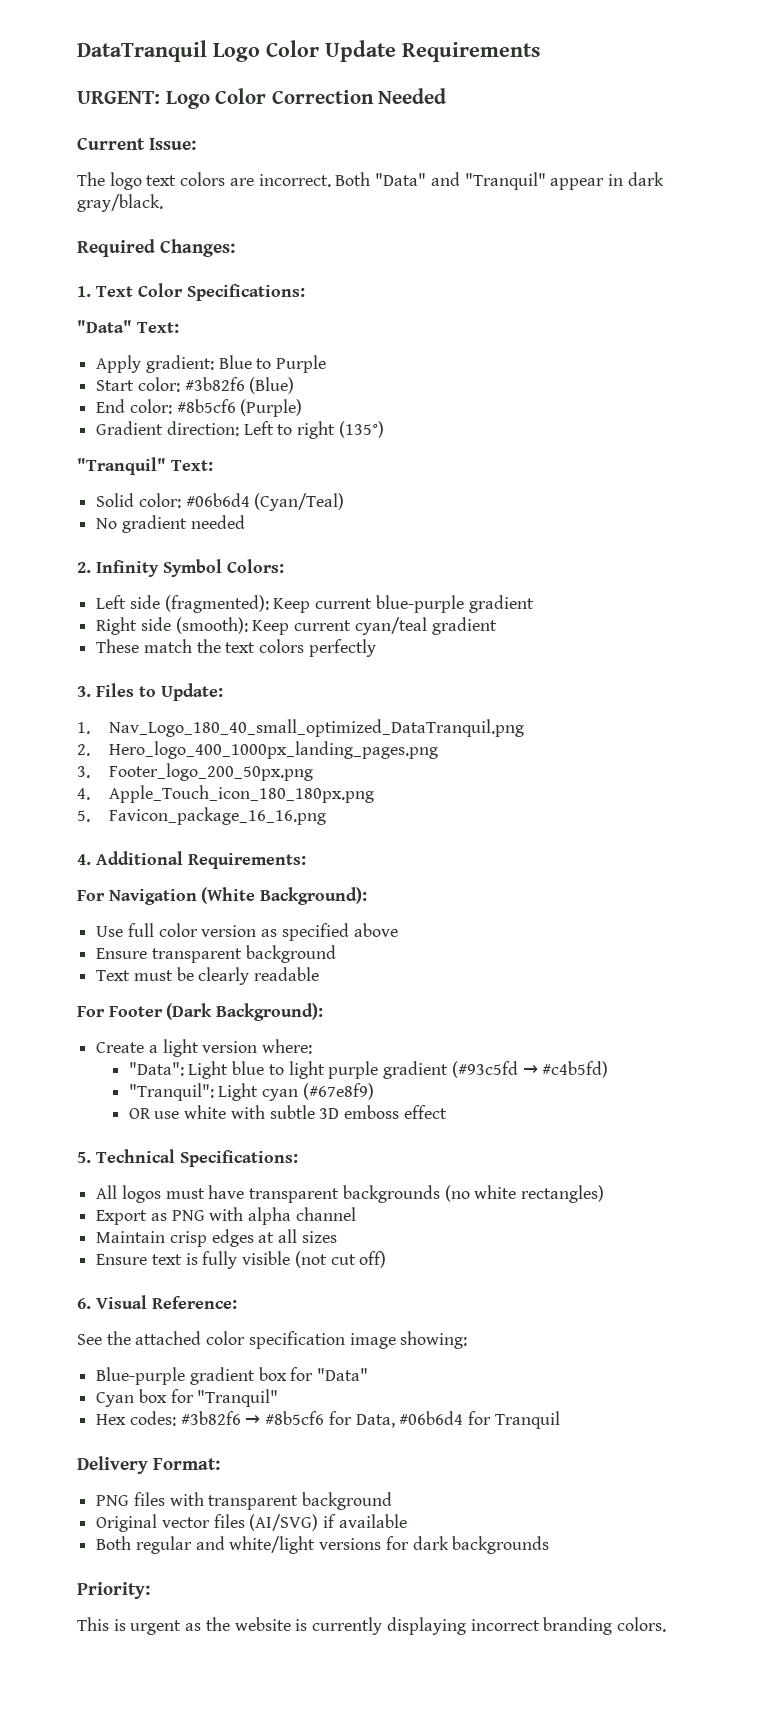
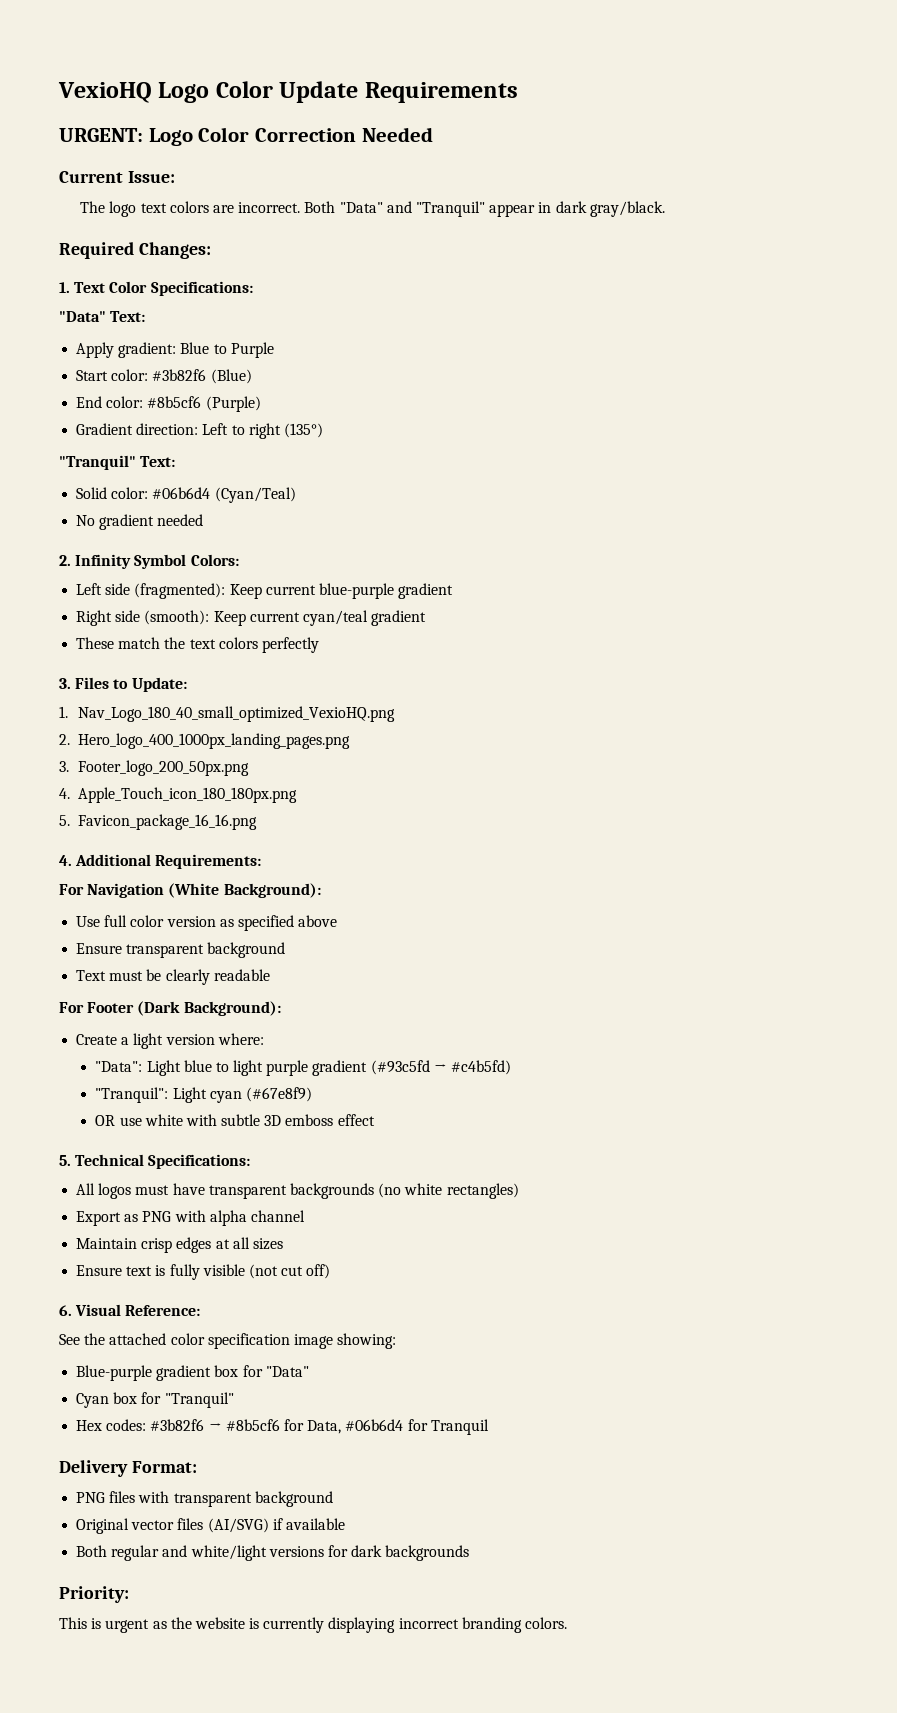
- DataTranquil Logo Color Update Requirements
+ VexioHQ Logo Color Update Requirements
- 1. Nav_Logo_180_40_small_optimized_DataTranquil.png
+ 1. Nav_Logo_180_40_small_optimized_VexioHQ.png

